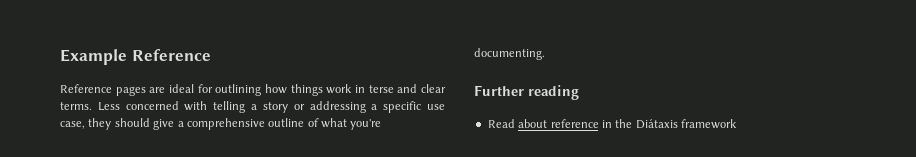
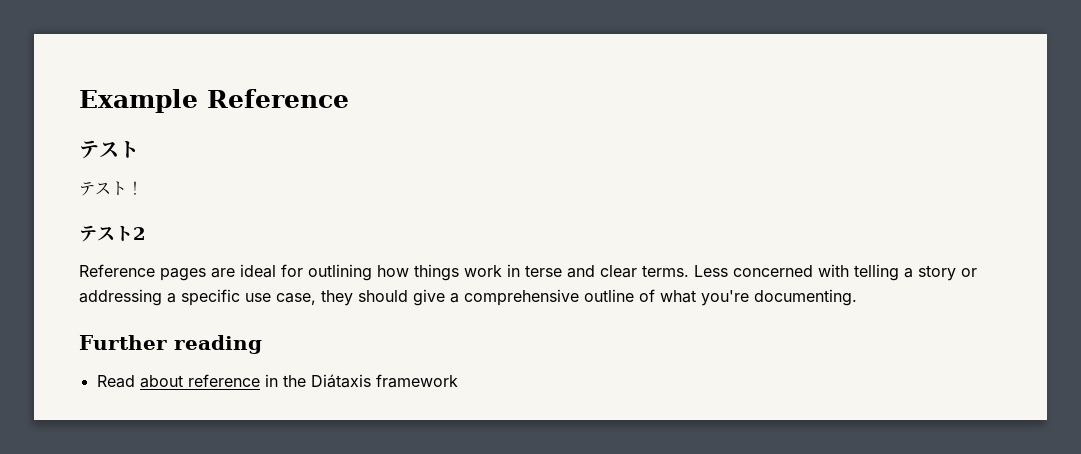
  Example Reference
+ テスト
+ テスト！
+ テスト2

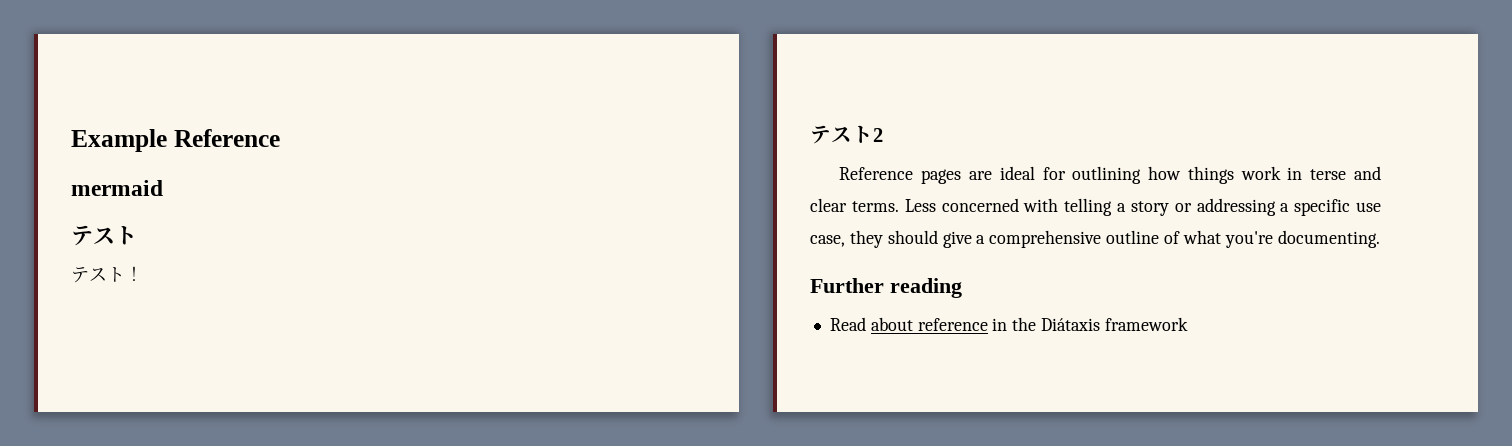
+ mermaid

